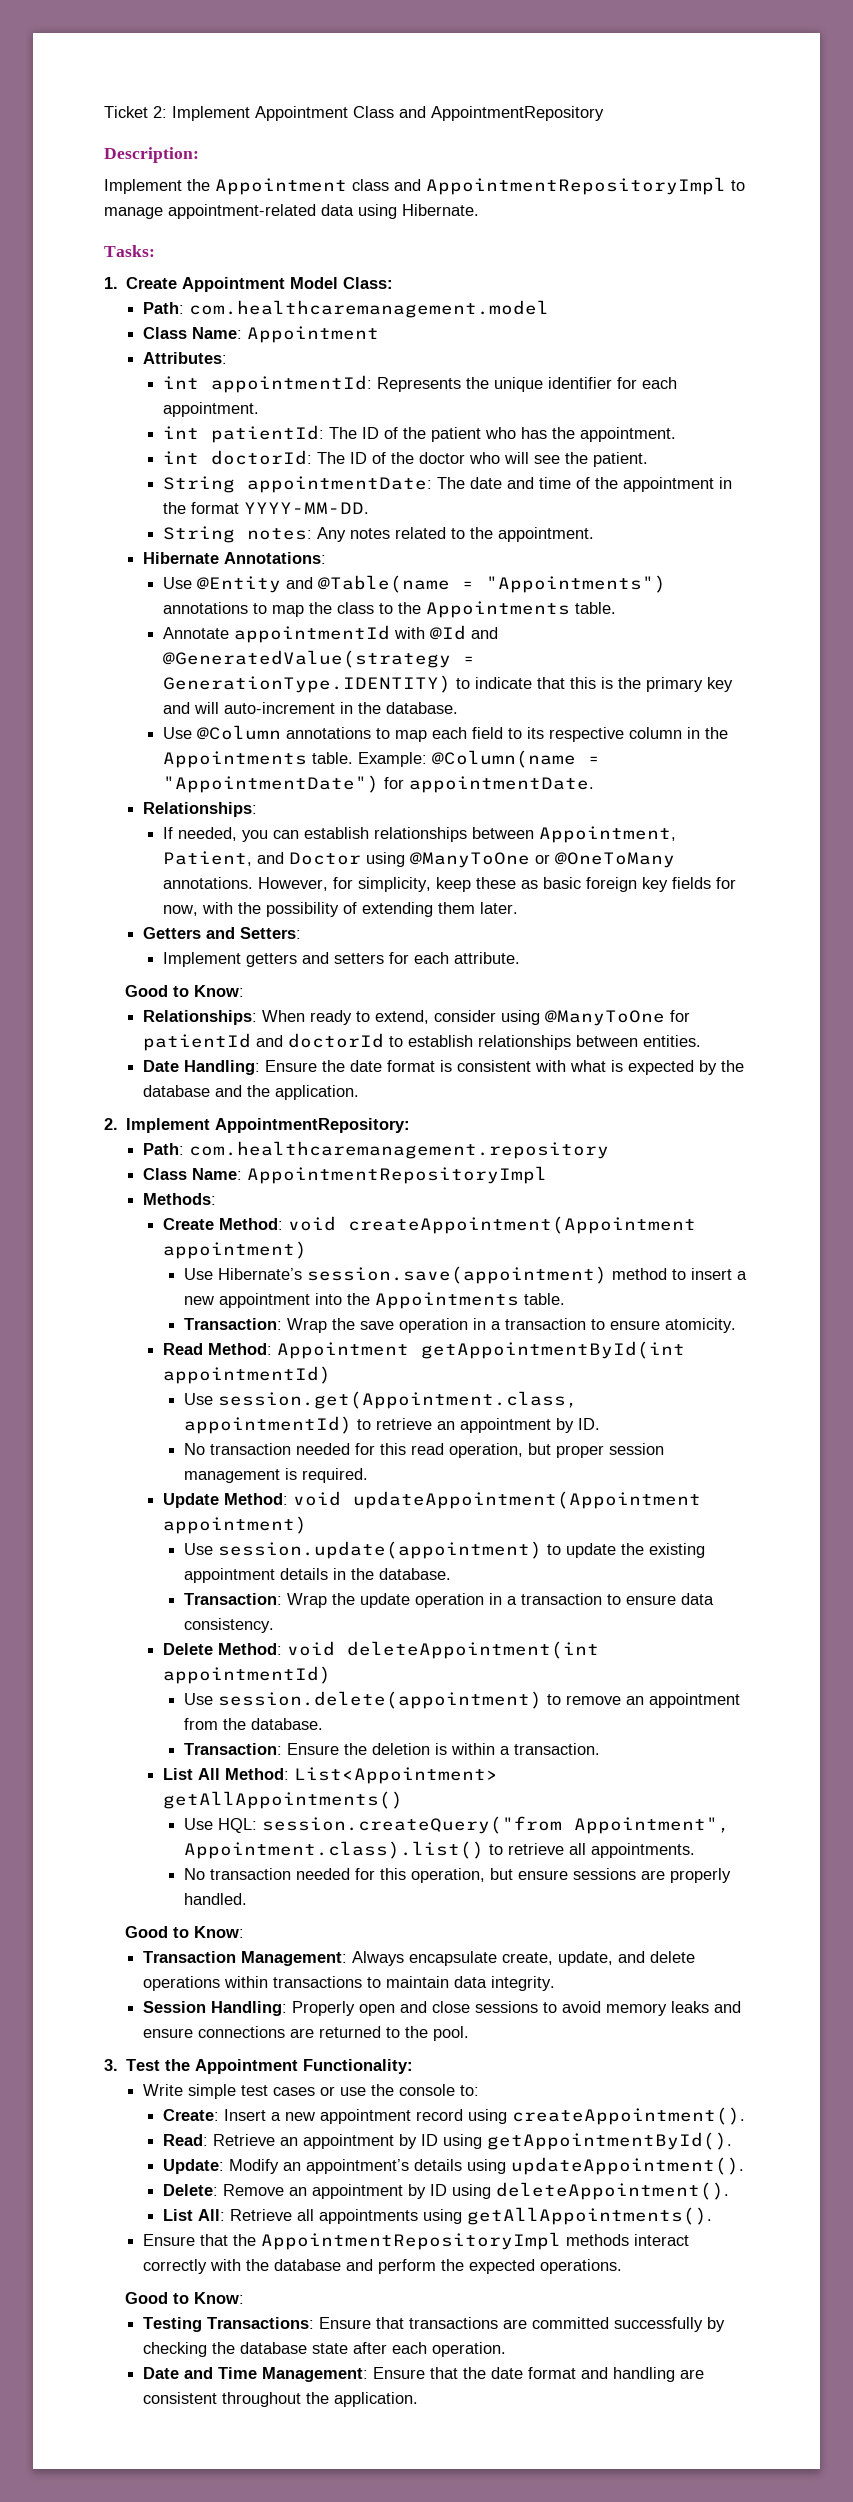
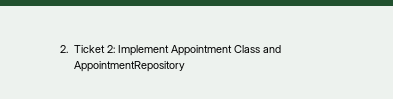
- Ticket 2: Implement Appointment Class and AppointmentRepository
+ 2. Ticket 2: Implement Appointment Class and AppointmentRepository
- Description:
- Implement the Appointment class and AppointmentRepositoryImpl to manage appointment-related data using Hibernate.
- Tasks:
- 1. Create Appointment Model Class:
- Path: com.healthcaremanagement.model
- Class Name: Appointment
- Attributes:
- int appointmentId: Represents the unique identifier for each appointment.
- int patientId: The ID of the patient who has the appointment.
- int doctorId: The ID of the doctor who will see the patient.
- String appointmentDate: The date and time of the appointment in the format YYYY-MM-DD.
- String notes: Any notes related to the appointment.
- Hibernate Annotations:
- Use @Entity and @Table(name = "Appointments") annotations to map the class to the Appointments table.
- Annotate appointmentId with @Id and @GeneratedValue(strategy = GenerationType.IDENTITY) to indicate that this is the primary key and will auto-increment in the database.
- Use @Column annotations to map each field to its respective column in the Appointments table. Example: @Column(name = "AppointmentDate") for appointmentDate.
- Relationships:
- If needed, you can establish relationships between Appointment, Patient, and Doctor using @ManyToOne or @OneToMany annotations. However, for simplicity, keep these as basic foreign key fields for now, with the possibility of extending them later.
- Getters and Setters:
- Implement getters and setters for each attribute.
- Good to Know:
- Relationships: When ready to extend, consider using @ManyToOne for patientId and doctorId to establish relationships between entities.
- Date Handling: Ensure the date format is consistent with what is expected by the database and the application.
- 2. Implement AppointmentRepository:
- Path: com.healthcaremanagement.repository
- Class Name: AppointmentRepositoryImpl
- Methods:
- Create Method: void createAppointment(Appointment appointment)
- Use Hibernate’s session.save(appointment) method to insert a new appointment into the Appointments table.
- Transaction: Wrap the save operation in a transaction to ensure atomicity.
- Read Method: Appointment getAppointmentById(int appointmentId)
- Use session.get(Appointment.class, appointmentId) to retrieve an appointment by ID.
- No transaction needed for this read operation, but proper session management is required.
- Update Method: void updateAppointment(Appointment appointment)
- Use session.update(appointment) to update the existing appointment details in the database.
- Transaction: Wrap the update operation in a transaction to ensure data consistency.
- Delete Method: void deleteAppointment(int appointmentId)
- Use session.delete(appointment) to remove an appointment from the database.
- Transaction: Ensure the deletion is within a transaction.
- List All Method: List<Appointment> getAllAppointments()
- Use HQL: session.createQuery("from Appointment", Appointment.class).list() to retrieve all appointments.
- No transaction needed for this operation, but ensure sessions are properly handled.
- Good to Know:
- Transaction Management: Always encapsulate create, update, and delete operations within transactions to maintain data integrity.
- Session Handling: Properly open and close sessions to avoid memory leaks and ensure connections are returned to the pool.
- 3. Test the Appointment Functionality:
- Write simple test cases or use the console to:
- Create: Insert a new appointment record using createAppointment().
- Read: Retrieve an appointment by ID using getAppointmentById().
- Update: Modify an appointment’s details using updateAppointment().
- Delete: Remove an appointment by ID using deleteAppointment().
- List All: Retrieve all appointments using getAllAppointments().
- Ensure that the AppointmentRepositoryImpl methods interact correctly with the database and perform the expected operations.
- Good to Know:
- Testing Transactions: Ensure that transactions are committed successfully by checking the database state after each operation.
- Date and Time Management: Ensure that the date format and handling are consistent throughout the application.

